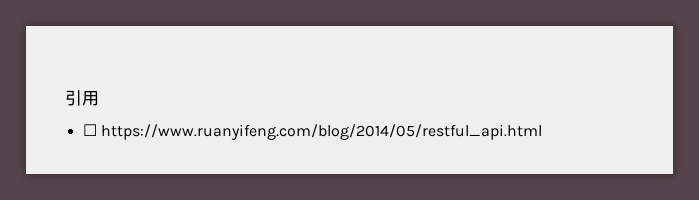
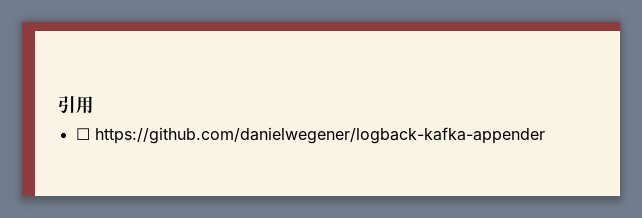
- ☐ https://www.ruanyifeng.com/blog/2014/05/restful_api.html
+ ☐ https://github.com/danielwegener/logback-kafka-appender

